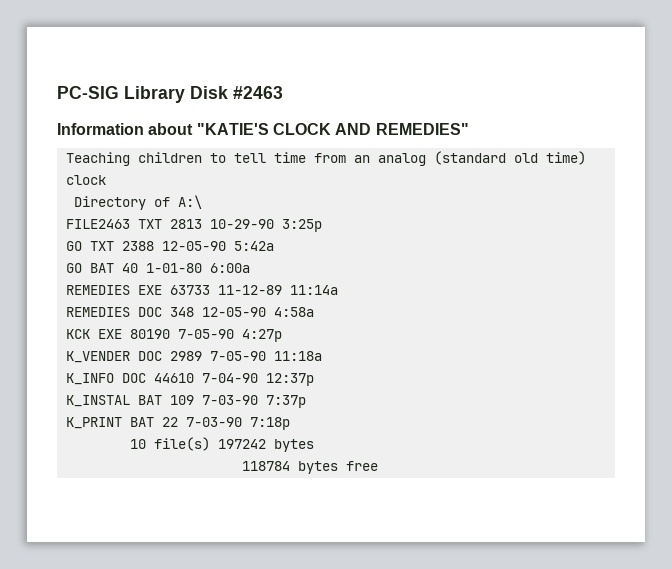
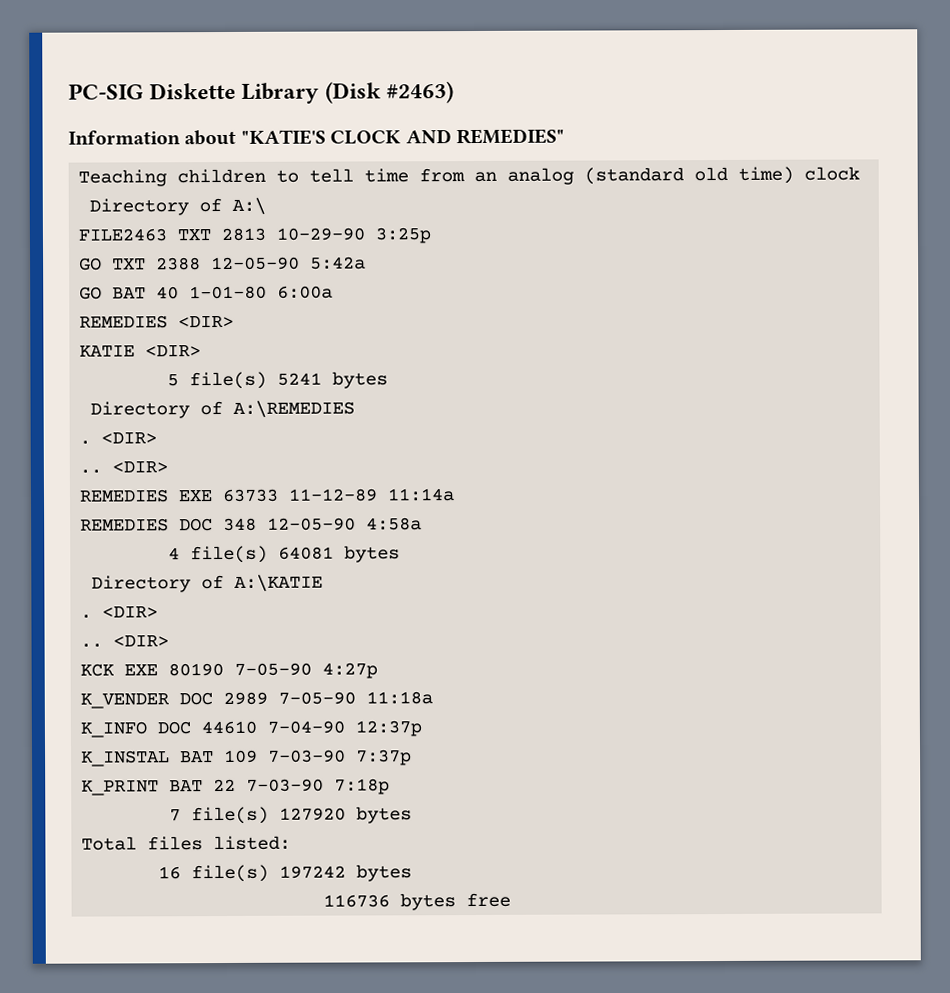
- PC-SIG Library Disk #2463
+ PC-SIG Diskette Library (Disk #2463)
+ REMEDIES <DIR>
+ KATIE <DIR>
+ 5 file(s) 5241 bytes
+ Directory of A:\REMEDIES
+ . <DIR>
+ .. <DIR>
+ 4 file(s) 64081 bytes
+ Directory of A:\KATIE
+ . <DIR>
+ .. <DIR>
- 10 file(s) 197242 bytes
+ 7 file(s) 127920 bytes
+ Total files listed:
+ 16 file(s) 197242 bytes
- 118784 bytes free
+ 116736 bytes free

